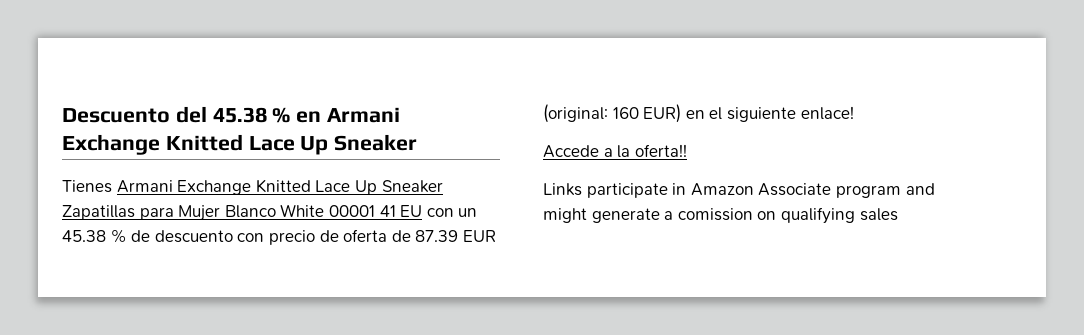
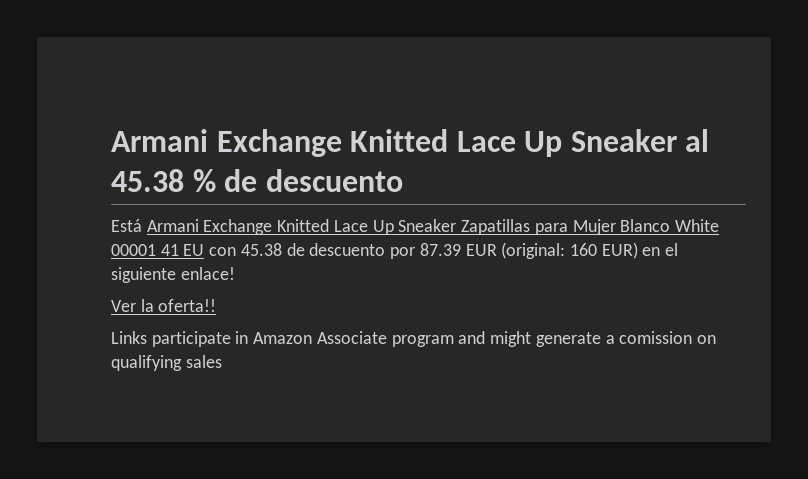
- Descuento del 45.38 % en Armani Exchange Knitted Lace Up Sneaker
- Tienes Armani Exchange Knitted Lace Up Sneaker Zapatillas para Mujer Blanco White 00001 41 EU con un 45.38 % de descuento con precio de oferta de 87.39 EUR (original: 160 EUR) en el siguiente enlace!
+ Armani Exchange Knitted Lace Up Sneaker al 45.38 % de descuento
+ Está Armani Exchange Knitted Lace Up Sneaker Zapatillas para Mujer Blanco White 00001 41 EU con 45.38 de descuento por 87.39 EUR (original: 160 EUR) en el siguiente enlace!
- Accede a la oferta!!
+ Ver la oferta!!

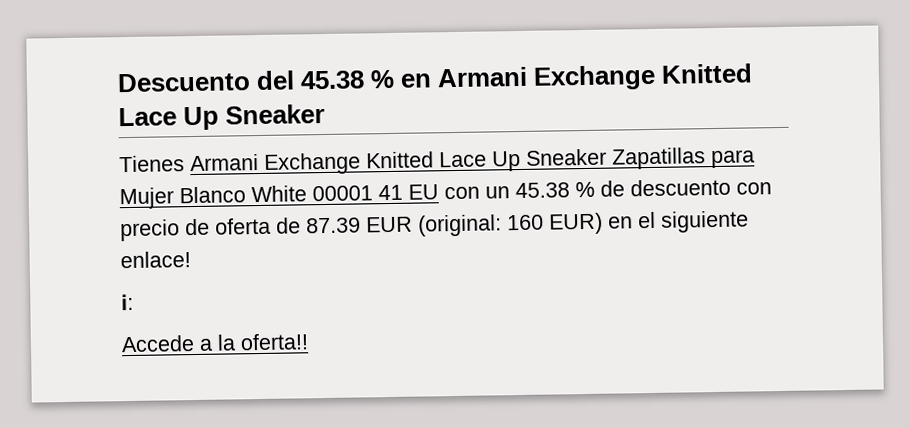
- Armani Exchange Knitted Lace Up Sneaker al 45.38 % de descuento
- Está Armani Exchange Knitted Lace Up Sneaker Zapatillas para Mujer Blanco White 00001 41 EU con 45.38 de descuento por 87.39 EUR (original: 160 EUR) en el siguiente enlace!
+ Descuento del 45.38 % en Armani Exchange Knitted Lace Up Sneaker
+ Tienes Armani Exchange Knitted Lace Up Sneaker Zapatillas para Mujer Blanco White 00001 41 EU con un 45.38 % de descuento con precio de oferta de 87.39 EUR (original: 160 EUR) en el siguiente enlace!
- Ver la oferta!!
+ ℹ:
+ Accede a la oferta!!
- Links participate in Amazon Associate program and might generate a comission on qualifying sales

